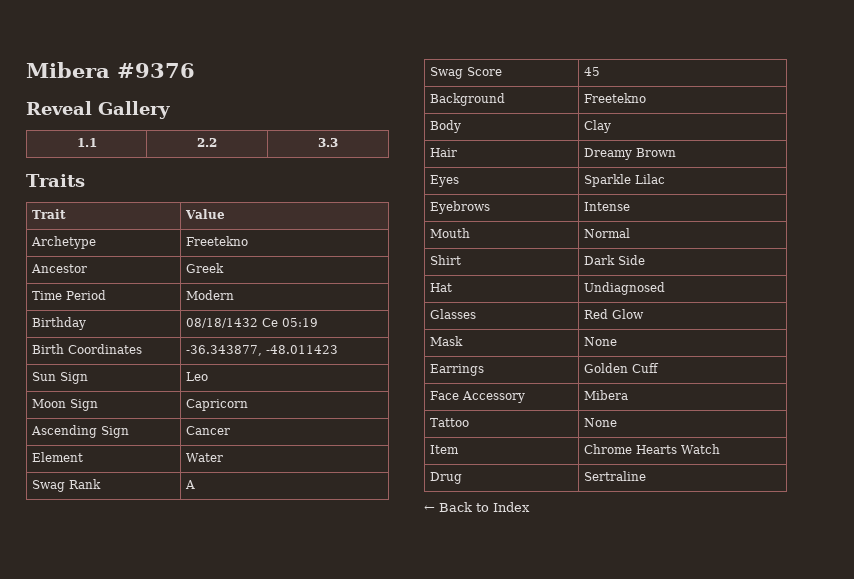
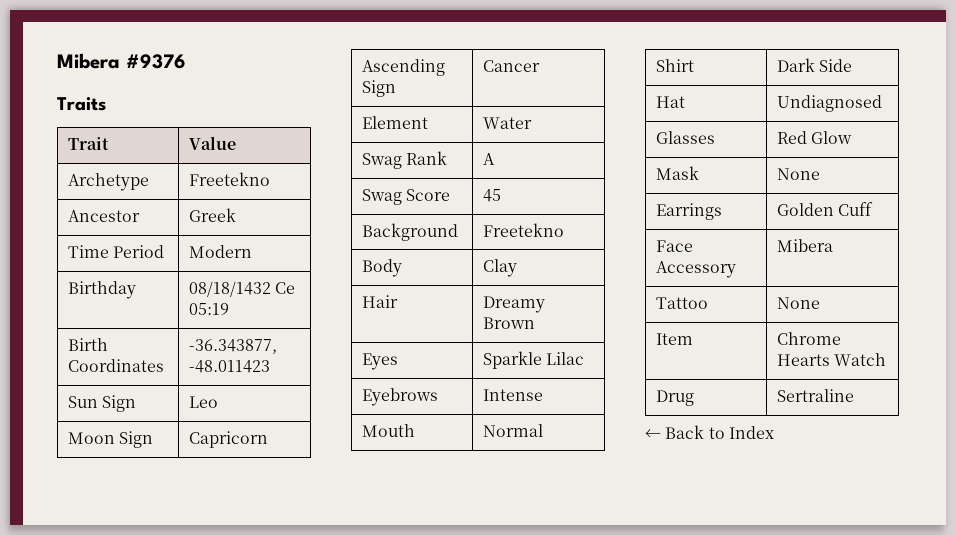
- Reveal Gallery
- 1.1 | 2.2 | 3.3

